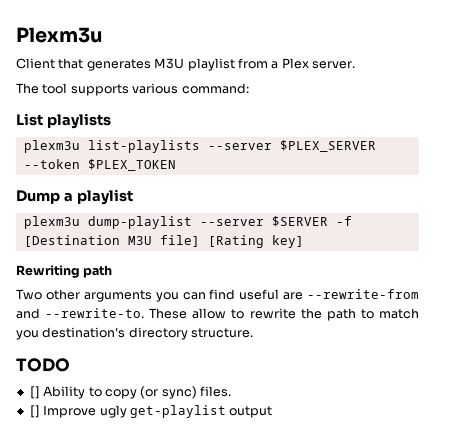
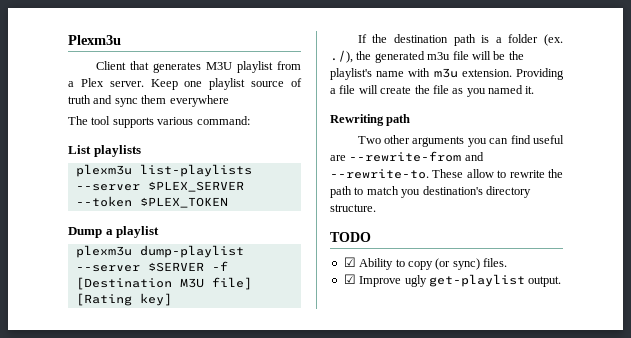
+ Keep one playlist source of truth and sync them everywhere
+ If the destination path is a folder (ex. ./), the generated m3u file will be the playlist's name with m3u extension. Providing a file will create the file as you named it.
- [] Ability to copy (or sync) files.
+ ☑ Ability to copy (or sync) files.
- [] Improve ugly get-playlist output
+ ☑ Improve ugly get-playlist output.

